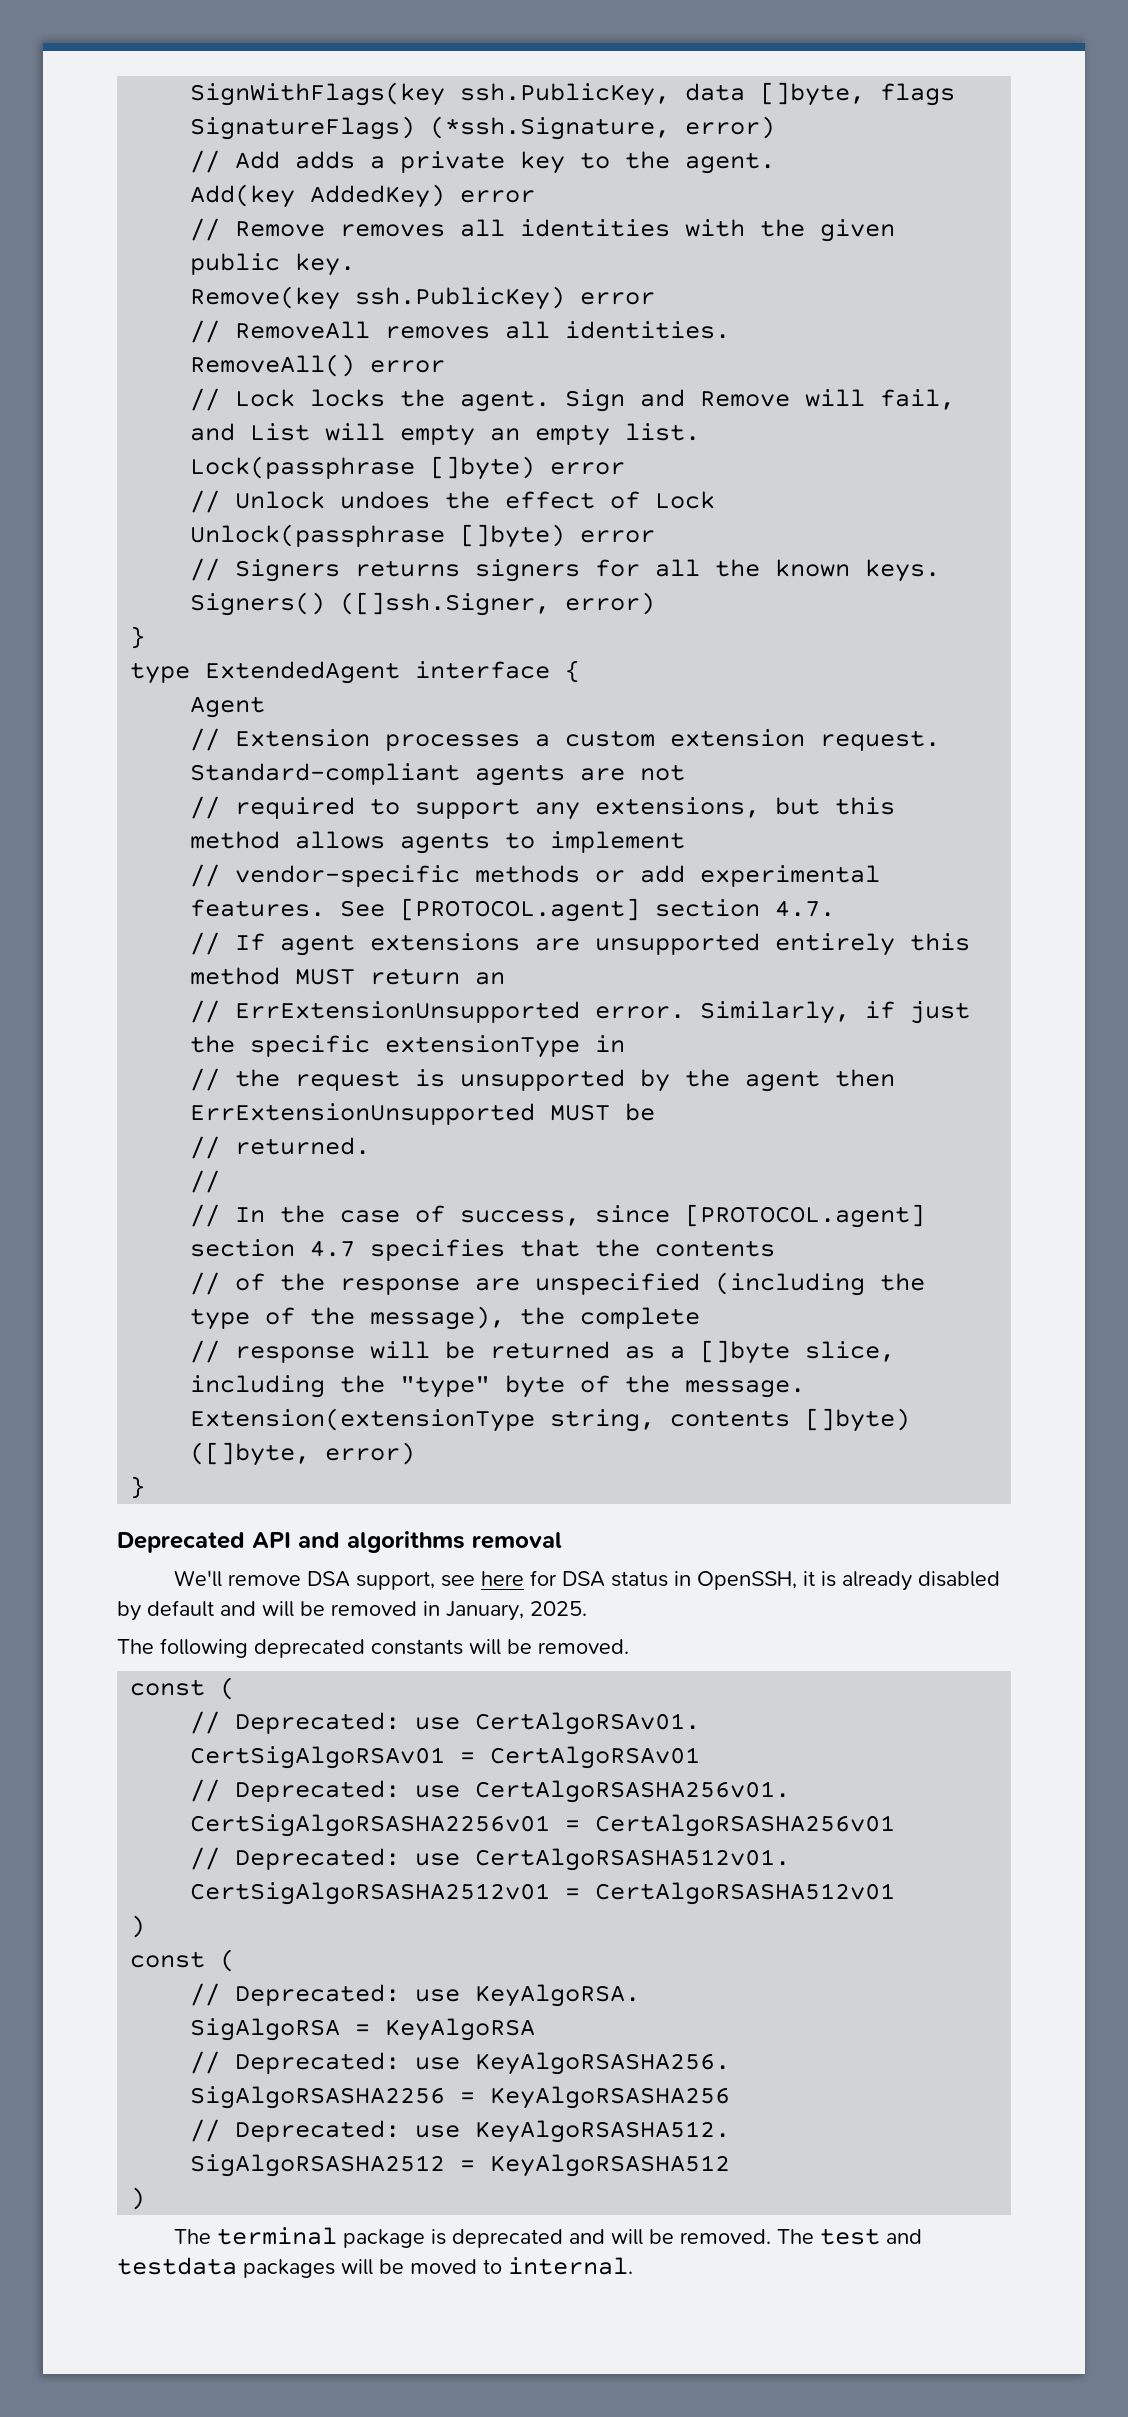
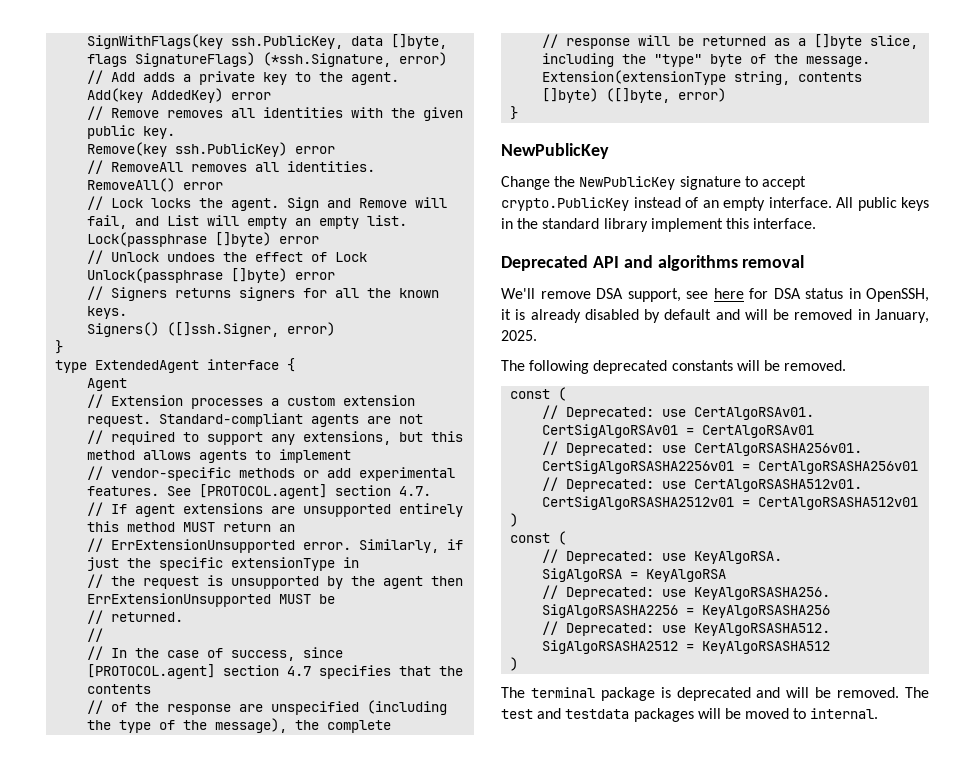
  Extension(extensionType string, contents []byte) ([]byte, error)
  }
+ NewPublicKey
+ Change the NewPublicKey signature to accept crypto.PublicKey instead of an empty interface. All public keys in the standard library implement this interface.

